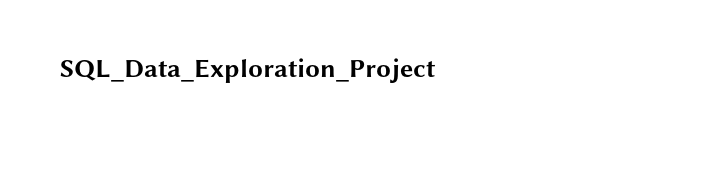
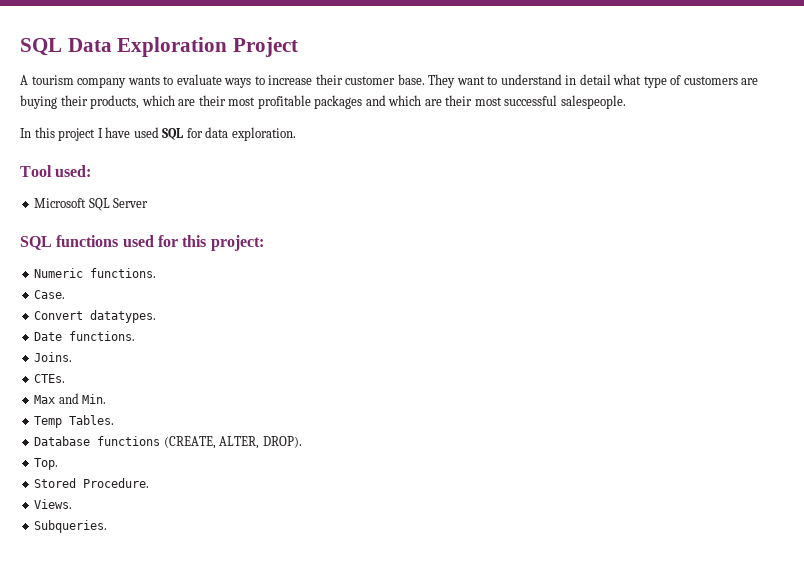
- SQL_Data_Exploration_Project
+ SQL Data Exploration Project
+ A tourism company wants to evaluate ways to increase their customer base. They want to understand in detail what type of customers are buying their products, which are their most profitable packages and which are their most successful salespeople.
+ In this project I have used SQL for data exploration.
+ Tool used:
+ Microsoft SQL Server
+ SQL functions used for this project:
+ Numeric functions.
+ Case.
+ Convert datatypes.
+ Date functions.
+ Joins.
+ CTEs.
+ Max and Min.
+ Temp Tables.
+ Database functions (CREATE, ALTER, DROP).
+ Top.
+ Stored Procedure.
+ Views.
+ Subqueries.

